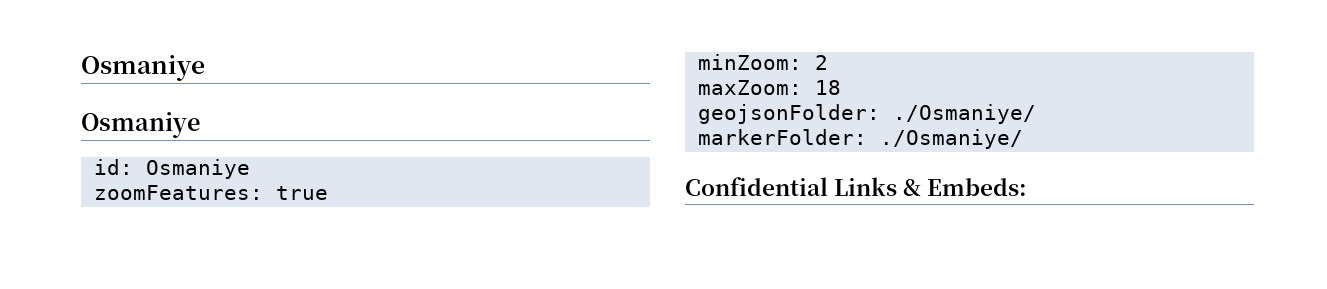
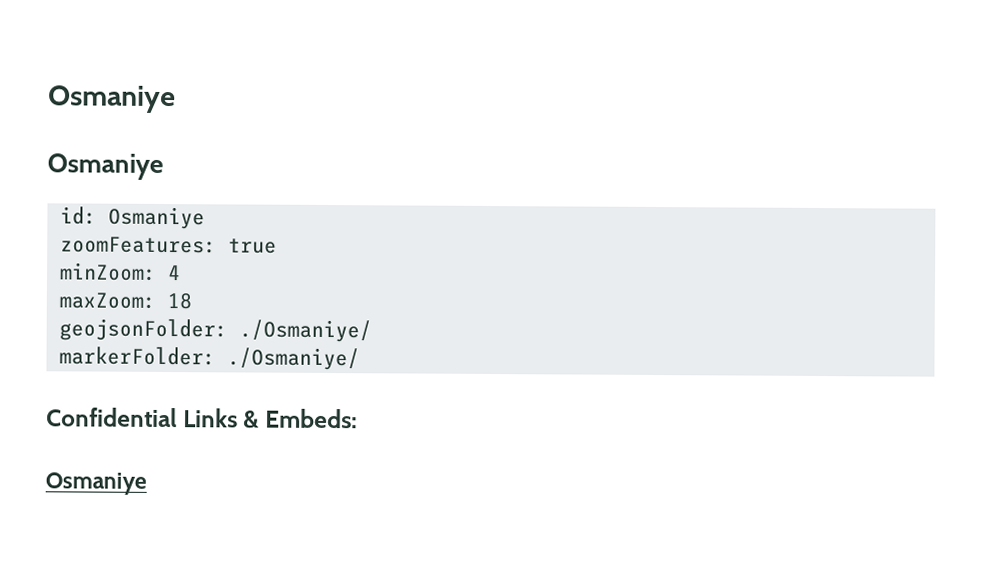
- minZoom: 2
+ minZoom: 4
  Confidential Links & Embeds:
+ Osmaniye

